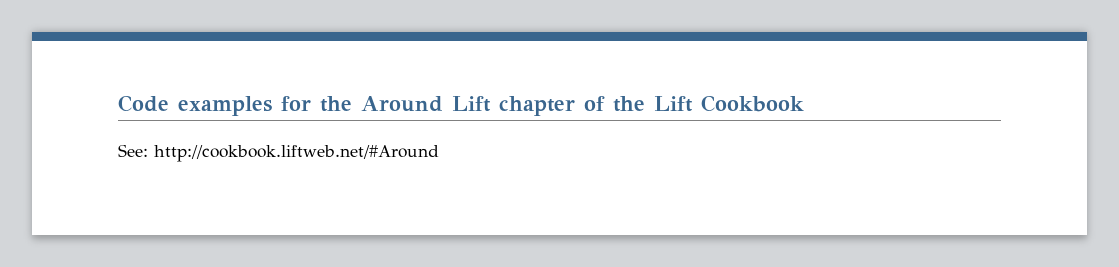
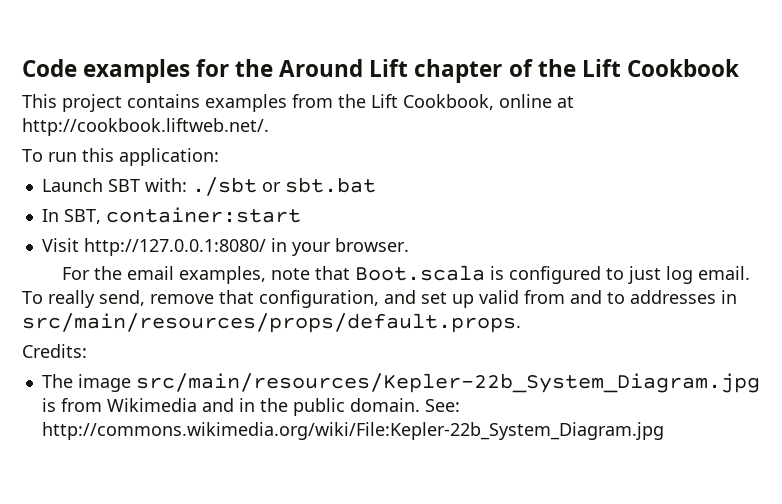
- See: http://cookbook.liftweb.net/#Around
+ This project contains examples from the Lift Cookbook, online at http://cookbook.liftweb.net/.
+ To run this application:
+ Launch SBT with: ./sbt or sbt.bat
+ In SBT, container:start
+ Visit http://127.0.0.1:8080/ in your browser.
+ For the email examples, note that Boot.scala is configured to just log email. To really send, remove that configuration, and set up valid from and to addresses in src/main/resources/props/default.props.
+ Credits:
+ The image src/main/resources/Kepler-22b_System_Diagram.jpg is from Wikimedia and in the public domain. See: http://commons.wikimedia.org/wiki/File:Kepler-22b_System_Diagram.jpg

